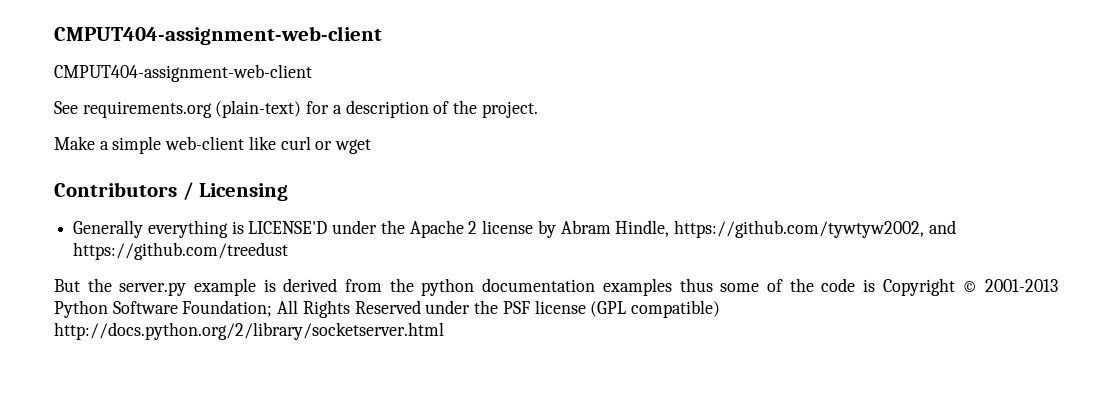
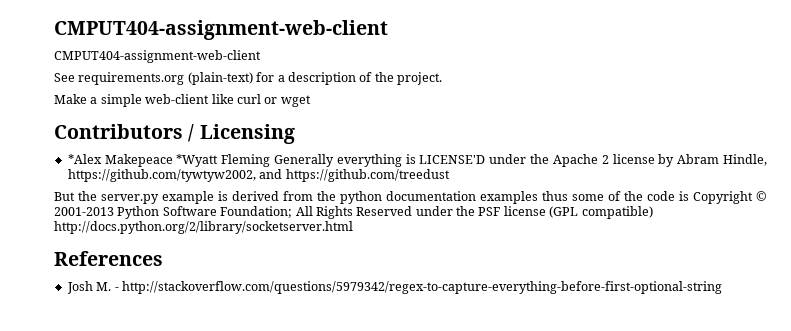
- Generally everything is LICENSE'D under the Apache 2 license by Abram Hindle, https://github.com/tywtyw2002, and https://github.com/treedust
+ *Alex Makepeace *Wyatt Fleming Generally everything is LICENSE'D under the Apache 2 license by Abram Hindle, https://github.com/tywtyw2002, and https://github.com/treedust
+ References
+ Josh M. - http://stackoverflow.com/questions/5979342/regex-to-capture-everything-before-first-optional-string

